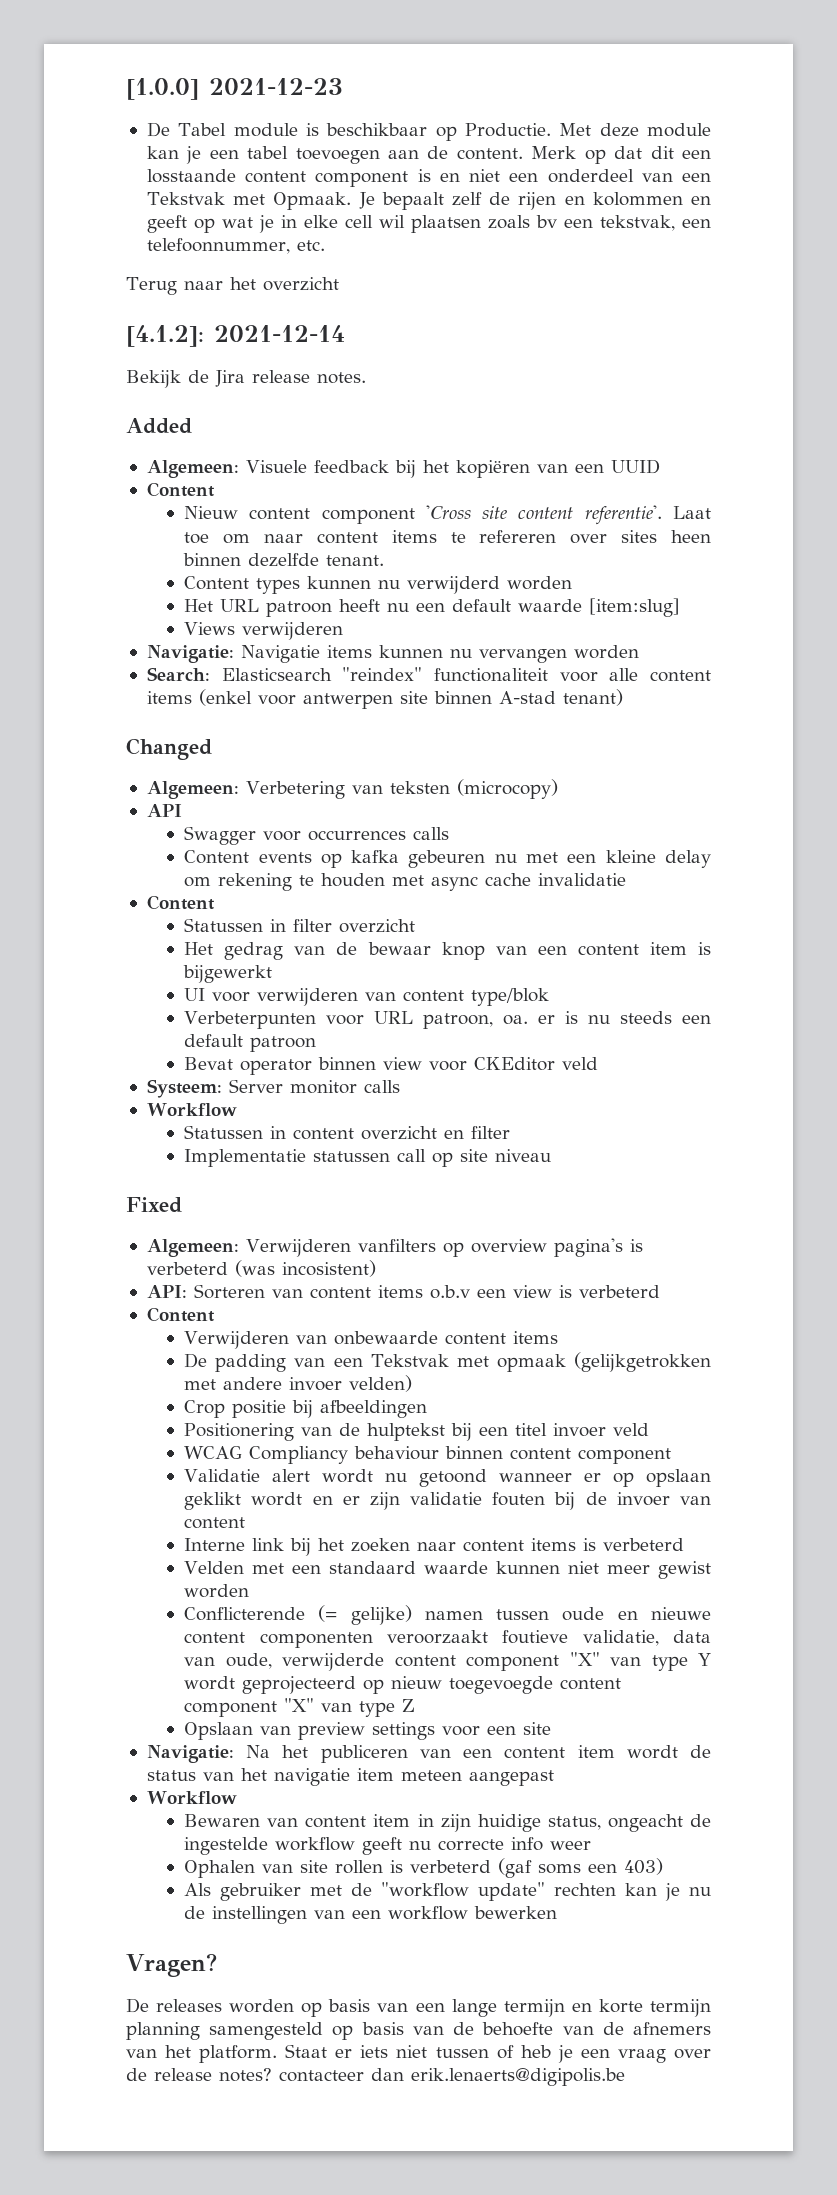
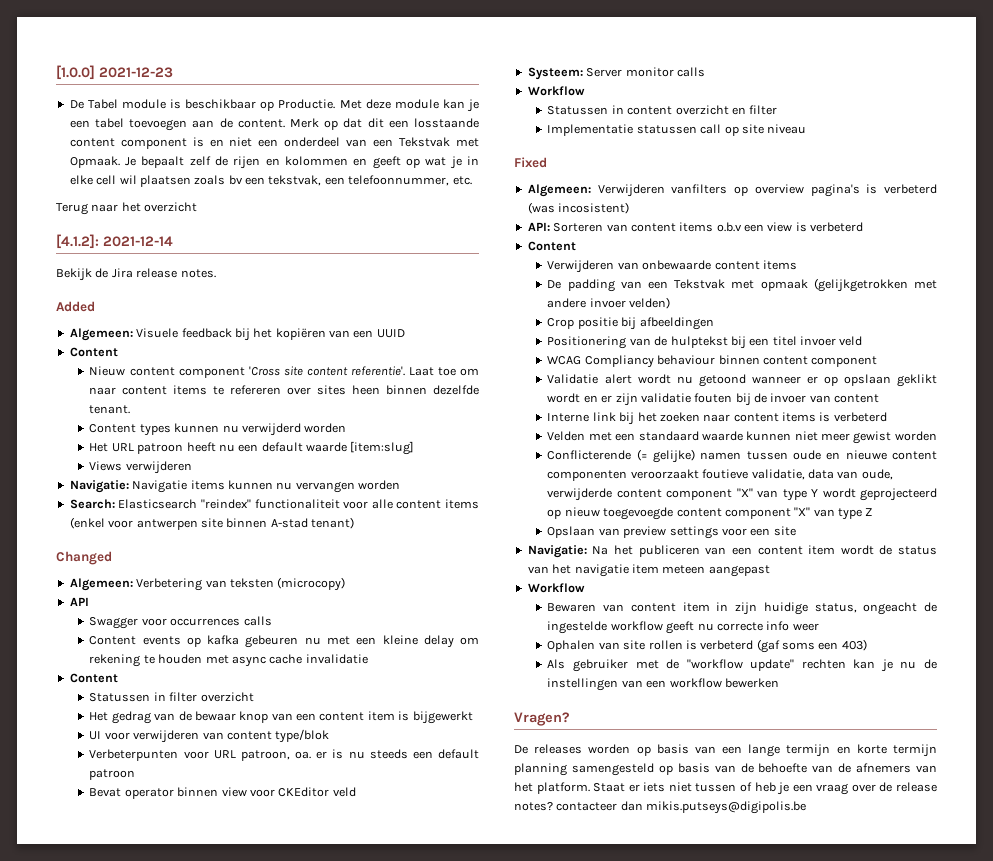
- Staat er iets niet tussen of heb je een vraag over de release notes? contacteer dan erik.lenaerts@digipolis.be
+ Staat er iets niet tussen of heb je een vraag over de release notes? contacteer dan mikis.putseys@digipolis.be

